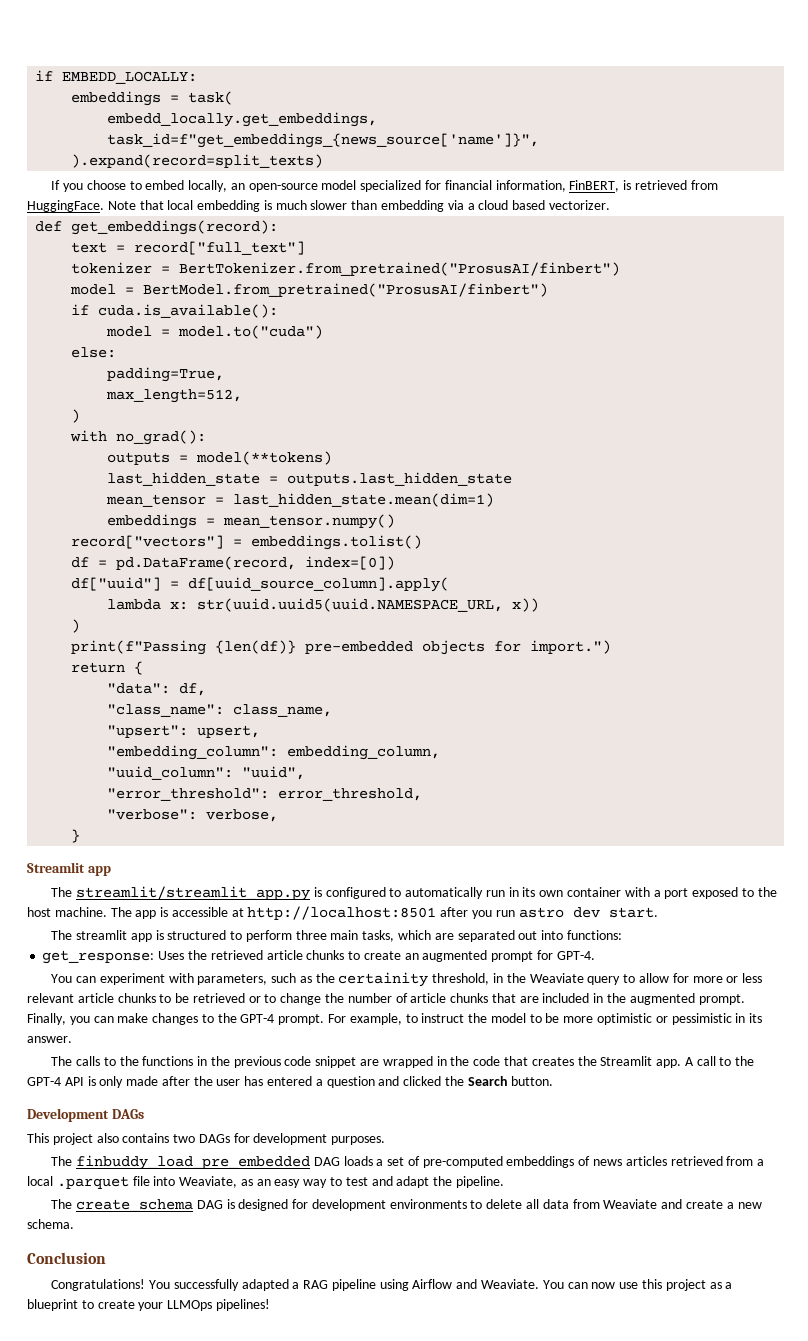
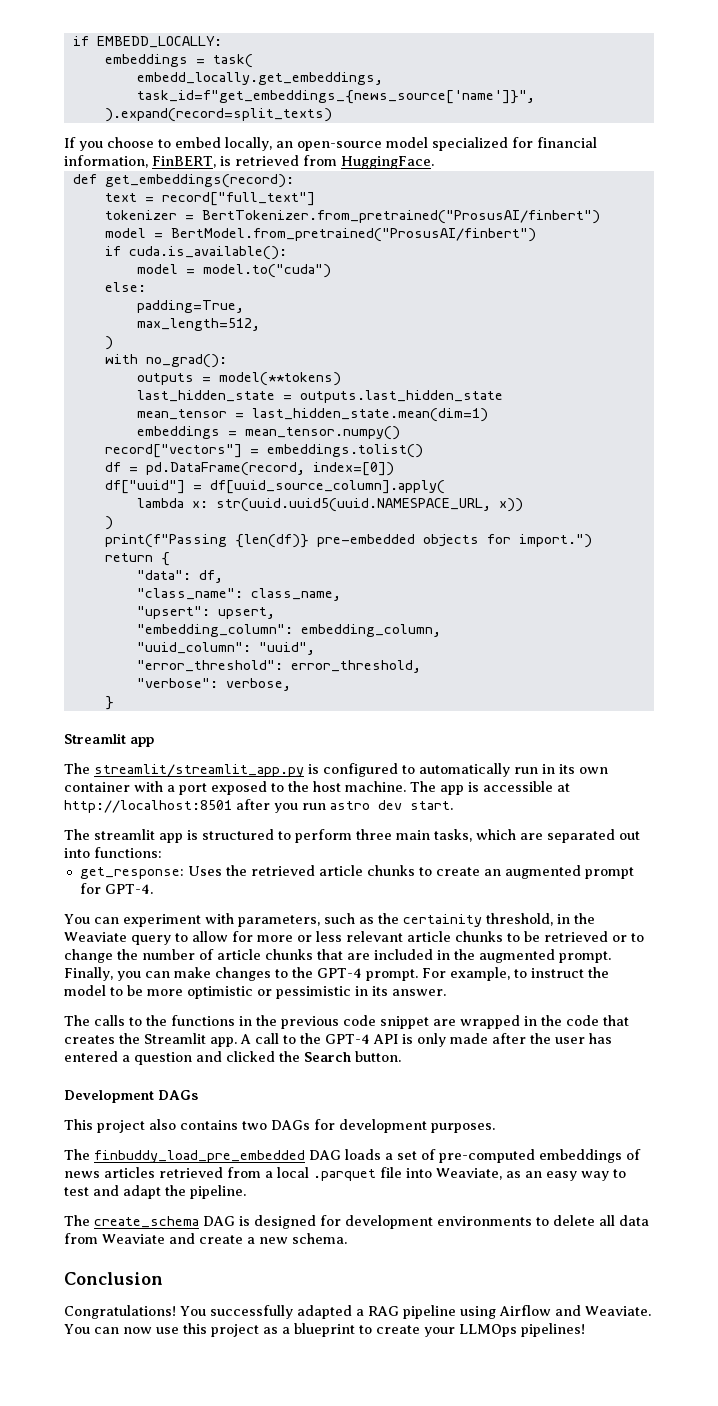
- Note that local embedding is much slower than embedding via a cloud based vectorizer.

